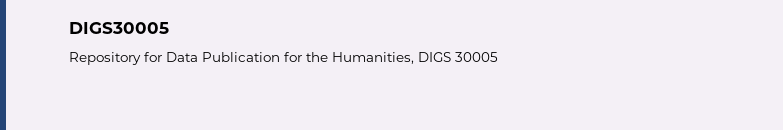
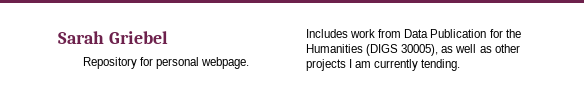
- DIGS30005
+ Sarah Griebel
- Repository for Data Publication for the Humanities, DIGS 30005
+ Repository for personal webpage. Includes work from Data Publication for the Humanities (DIGS 30005), as well as other projects I am currently tending.

